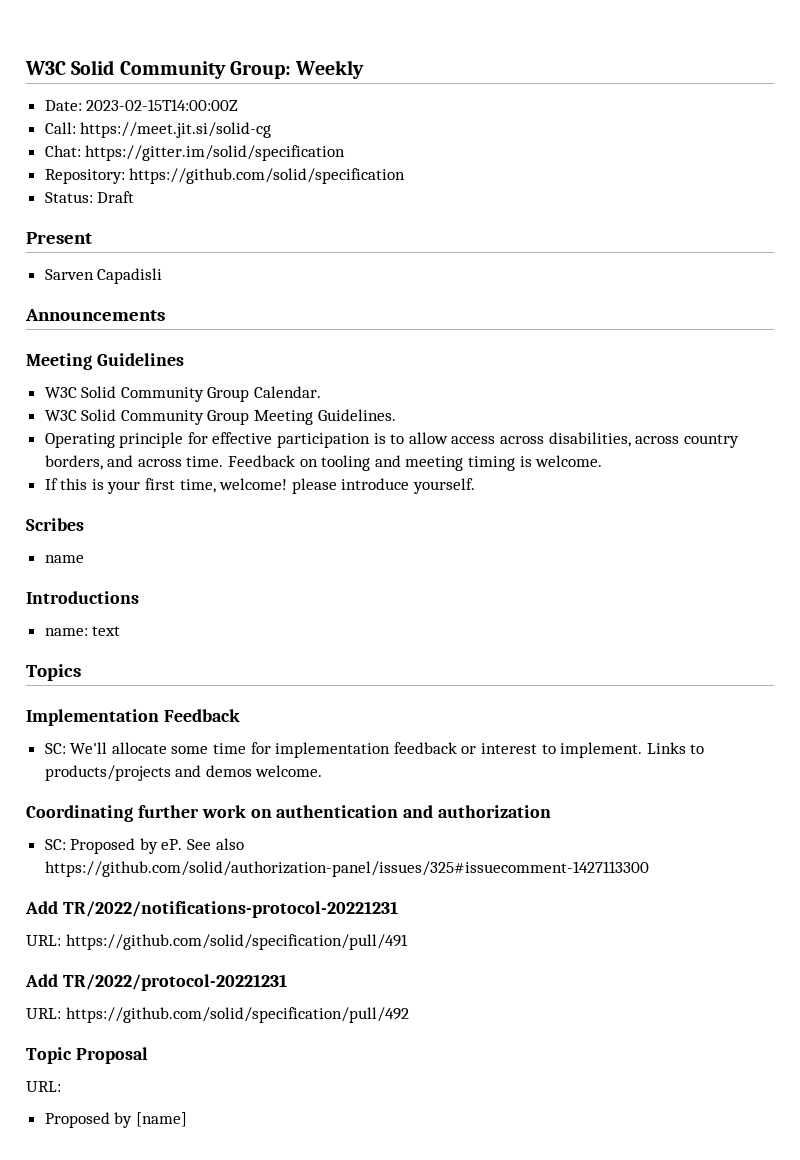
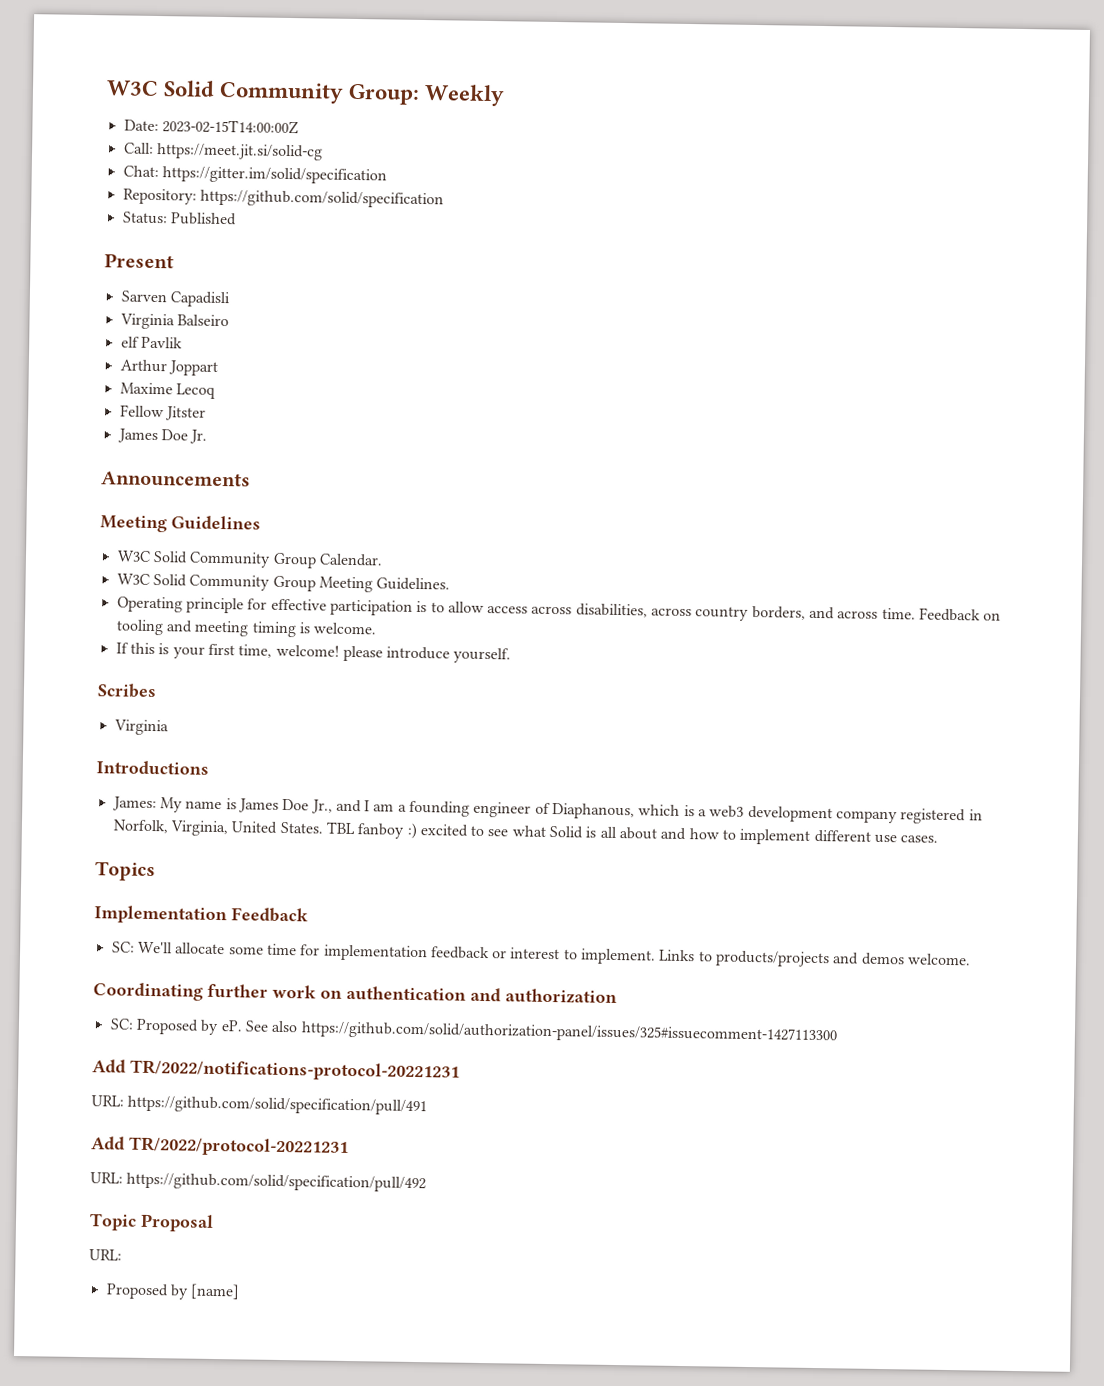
- Status: Draft
+ Status: Published
+ Virginia Balseiro
+ elf Pavlik
+ Arthur Joppart
+ Maxime Lecoq
+ Fellow Jitster
+ James Doe Jr.
  Scribes
- name
+ Virginia
- name: text
+ James: My name is James Doe Jr., and I am a founding engineer of Diaphanous, which is a web3 development company registered in Norfolk, Virginia, United States. TBL fanboy :) excited to see what Solid is all about and how to implement different use cases.

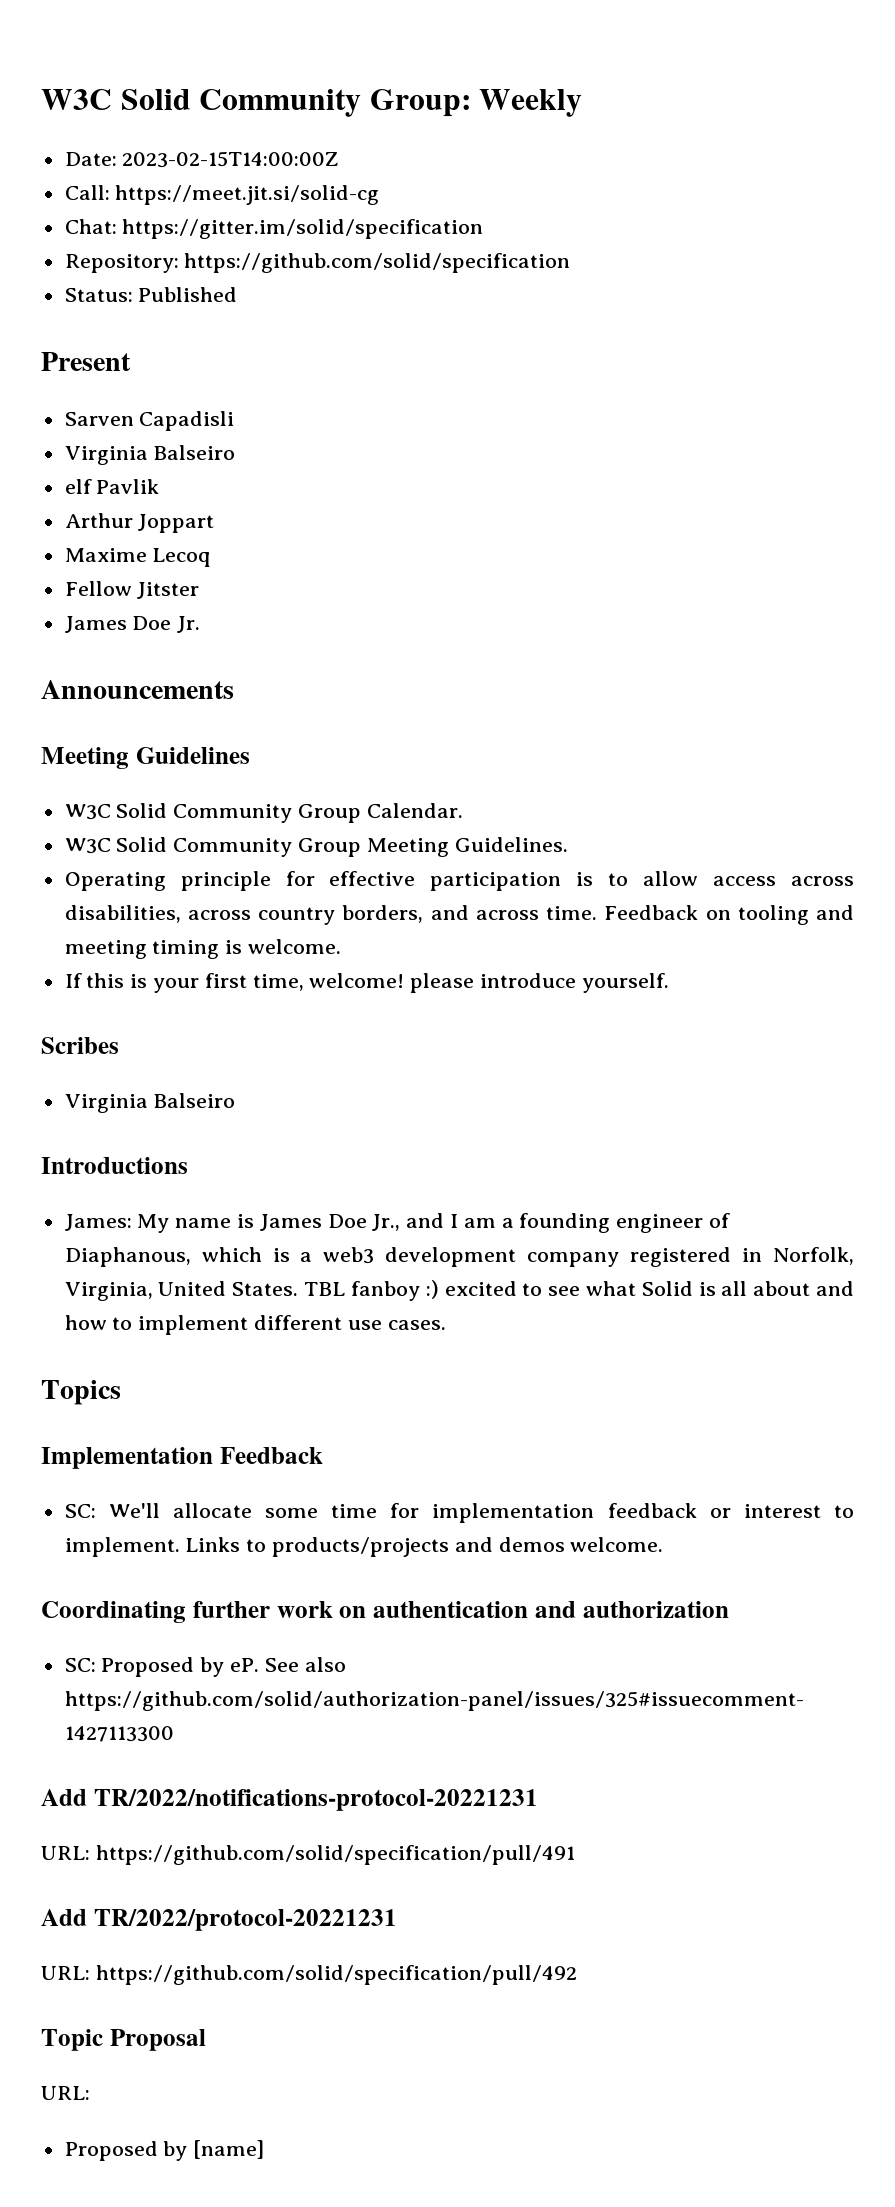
  Scribes
- Virginia
+ Virginia Balseiro

